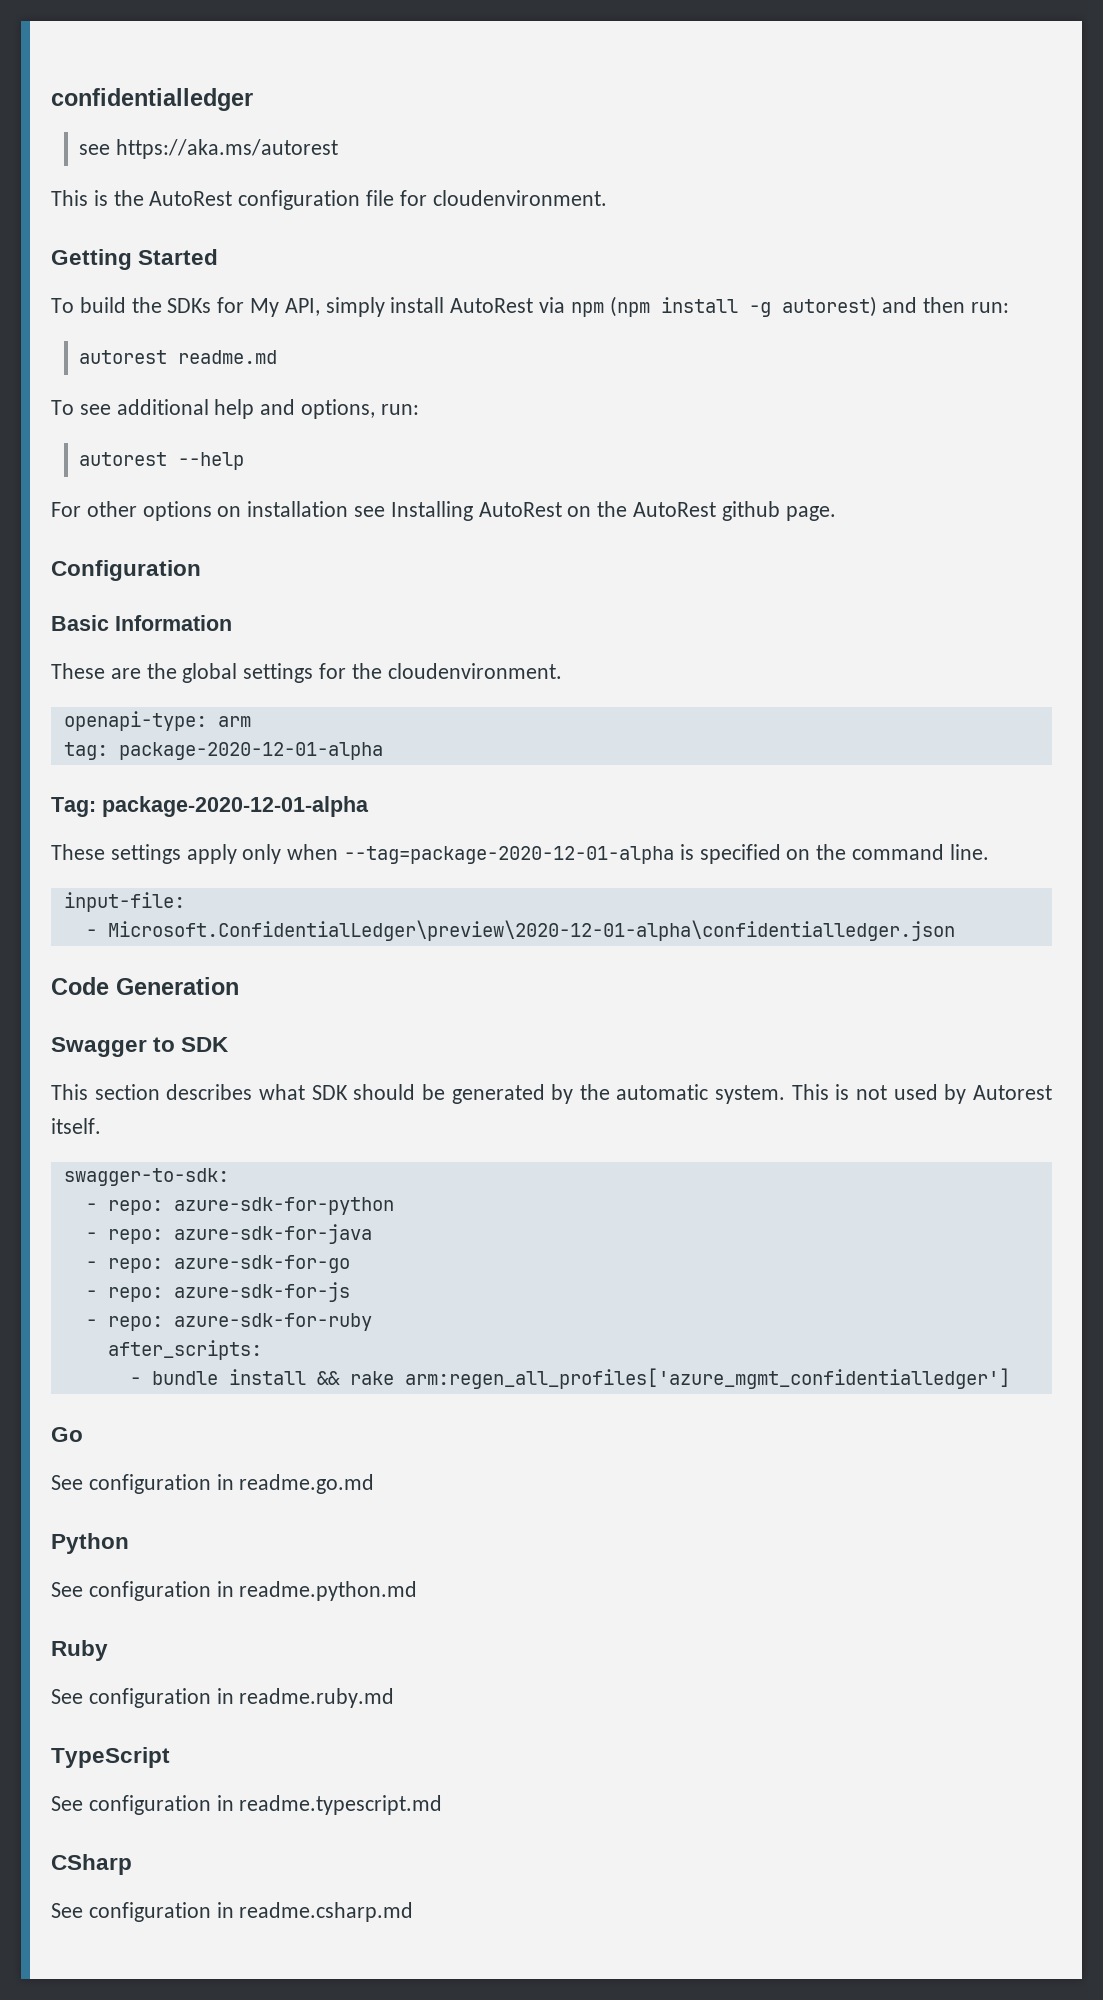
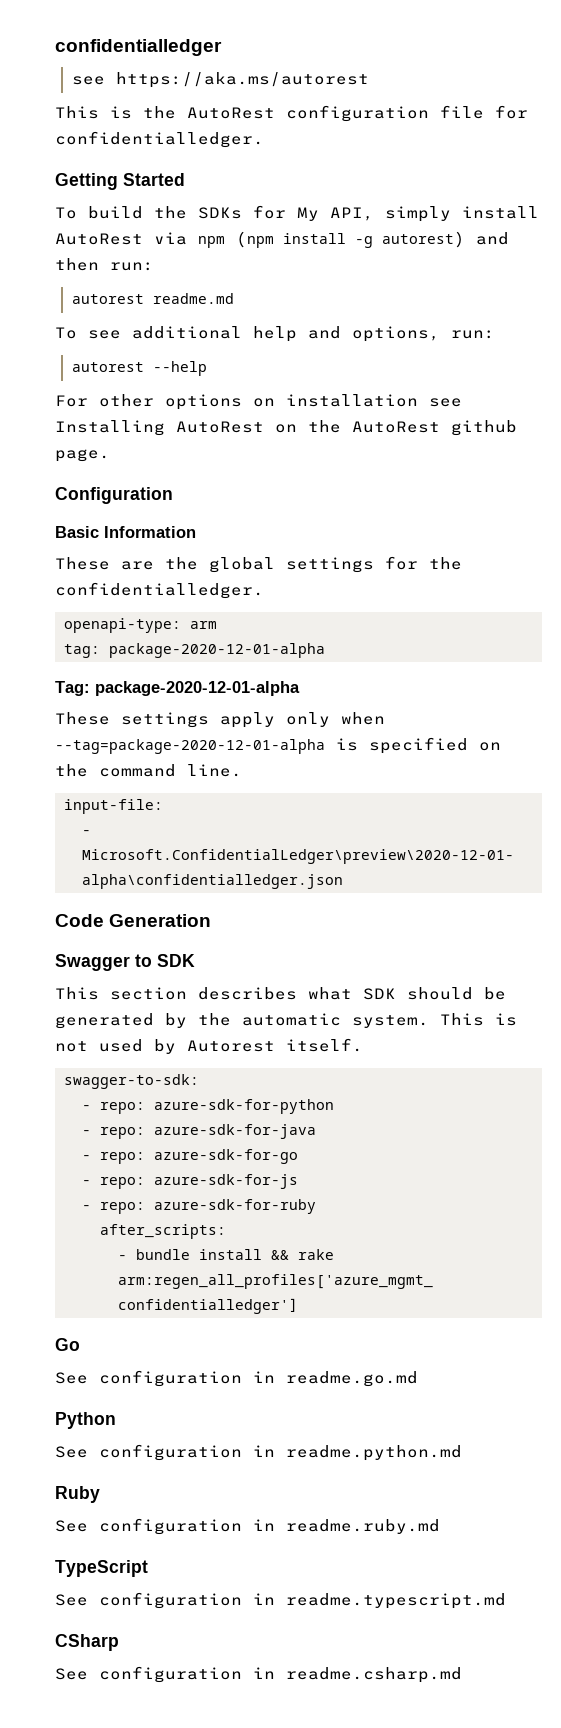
- This is the AutoRest configuration file for cloudenvironment.
+ This is the AutoRest configuration file for confidentialledger.
- These are the global settings for the cloudenvironment.
+ These are the global settings for the confidentialledger.

